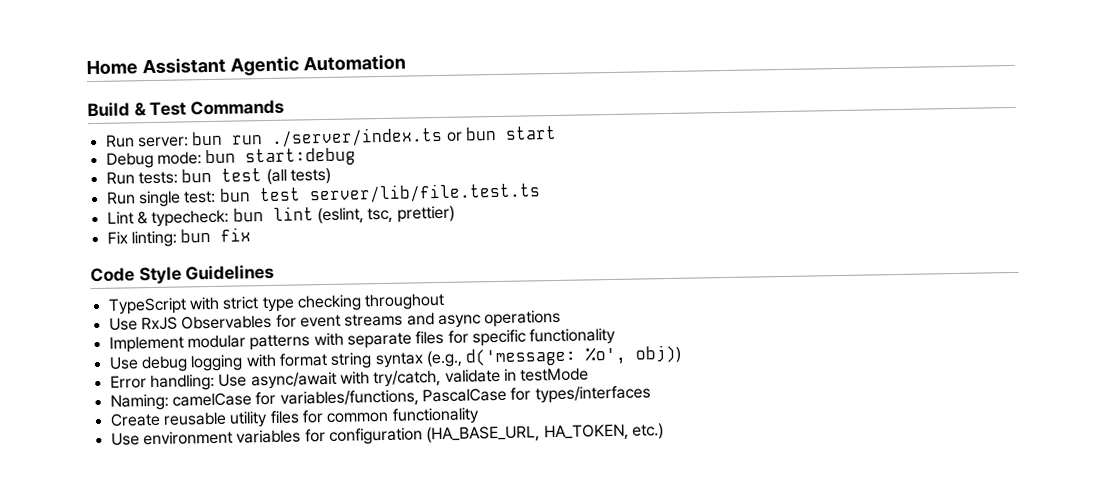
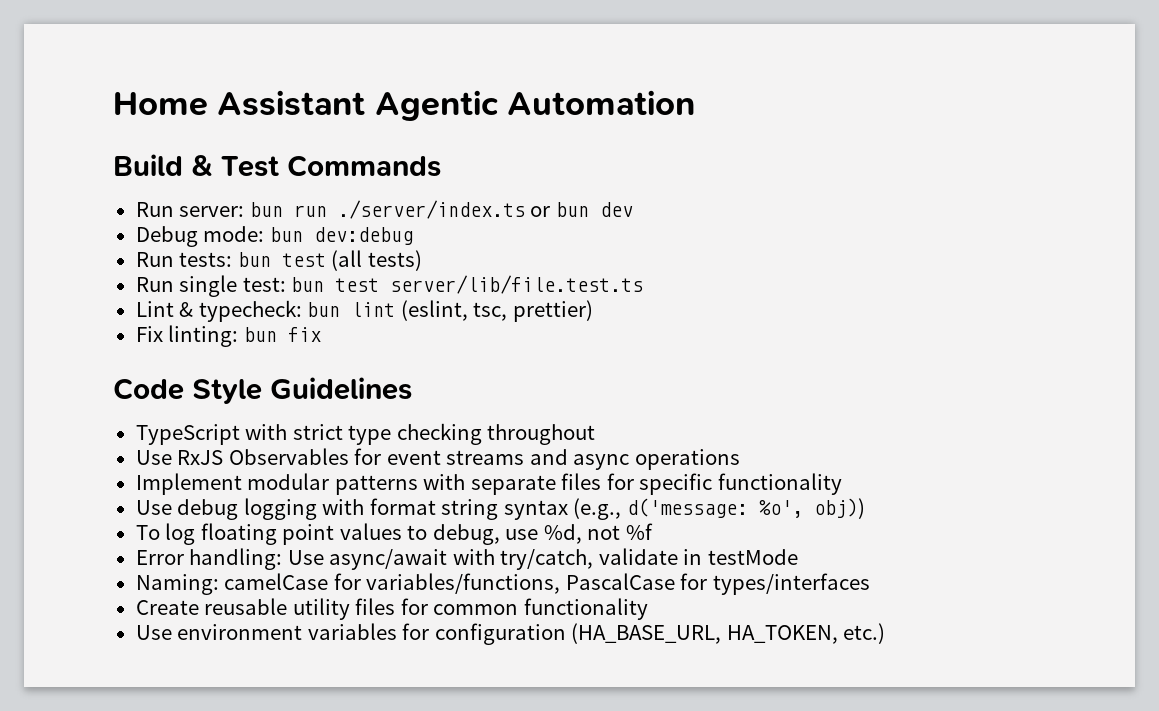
- Run server: bun run ./server/index.ts or bun start
+ Run server: bun run ./server/index.ts or bun dev
- Debug mode: bun start:debug
+ Debug mode: bun dev:debug
+ To log floating point values to debug, use %d, not %f

